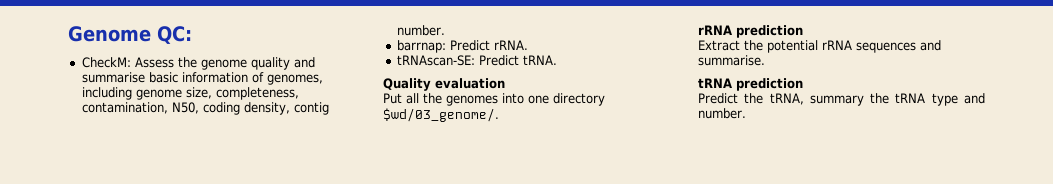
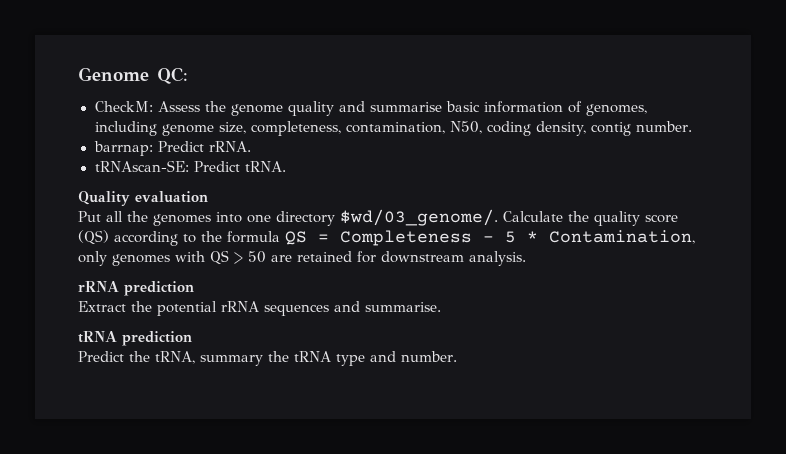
+ Calculate the quality score (QS) according to the formula QS = Completeness - 5 * Contamination, only genomes with QS > 50 are retained for downstream analysis.

